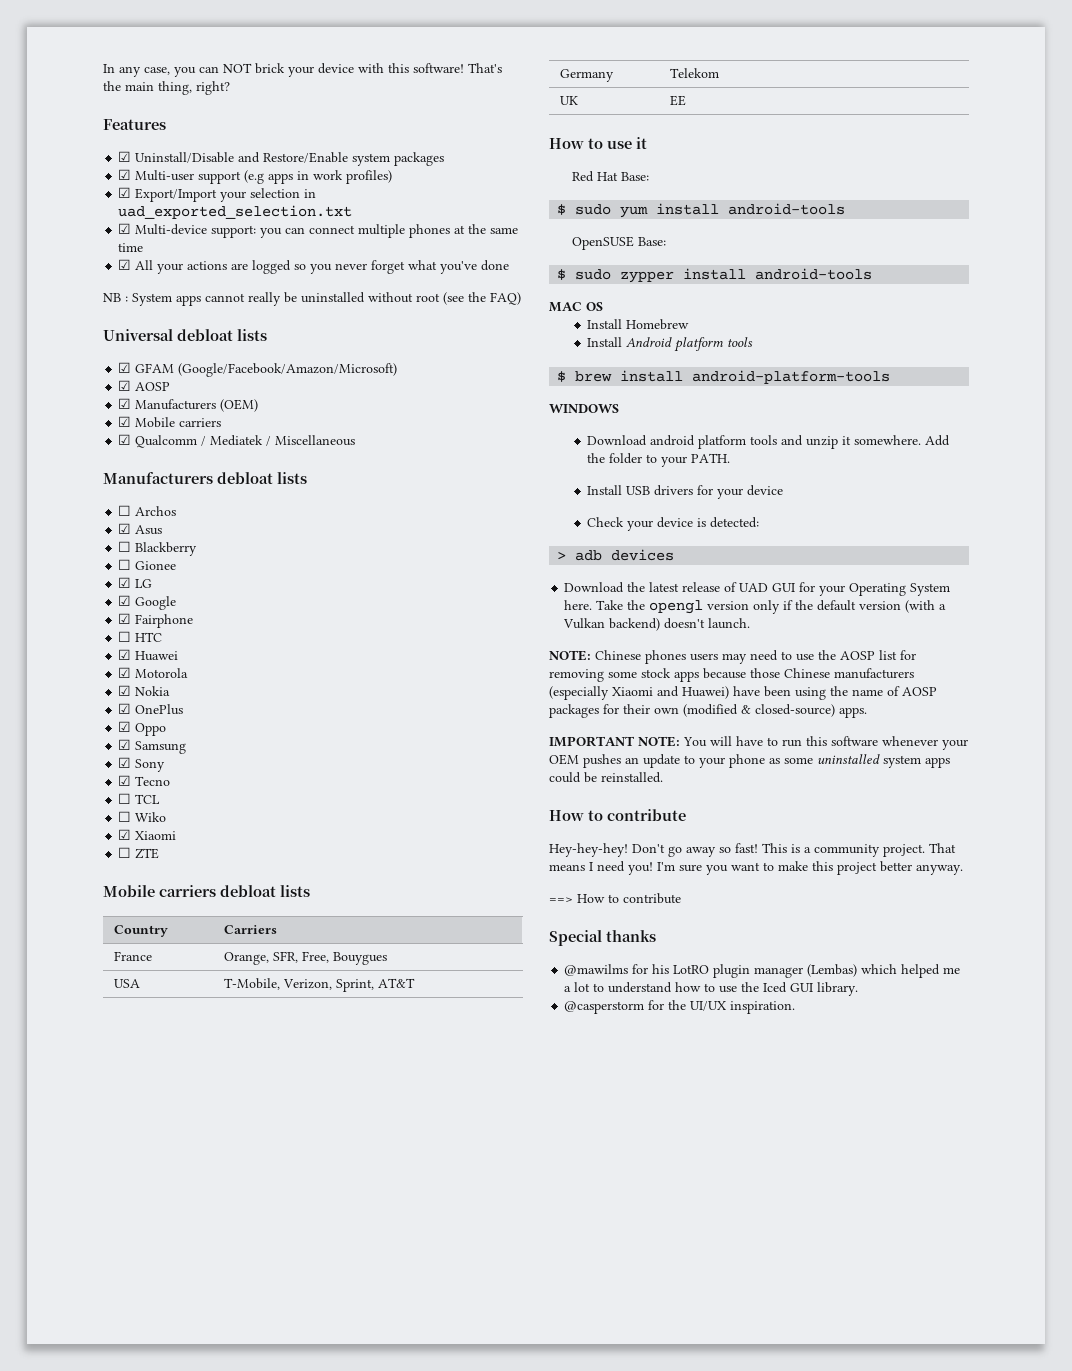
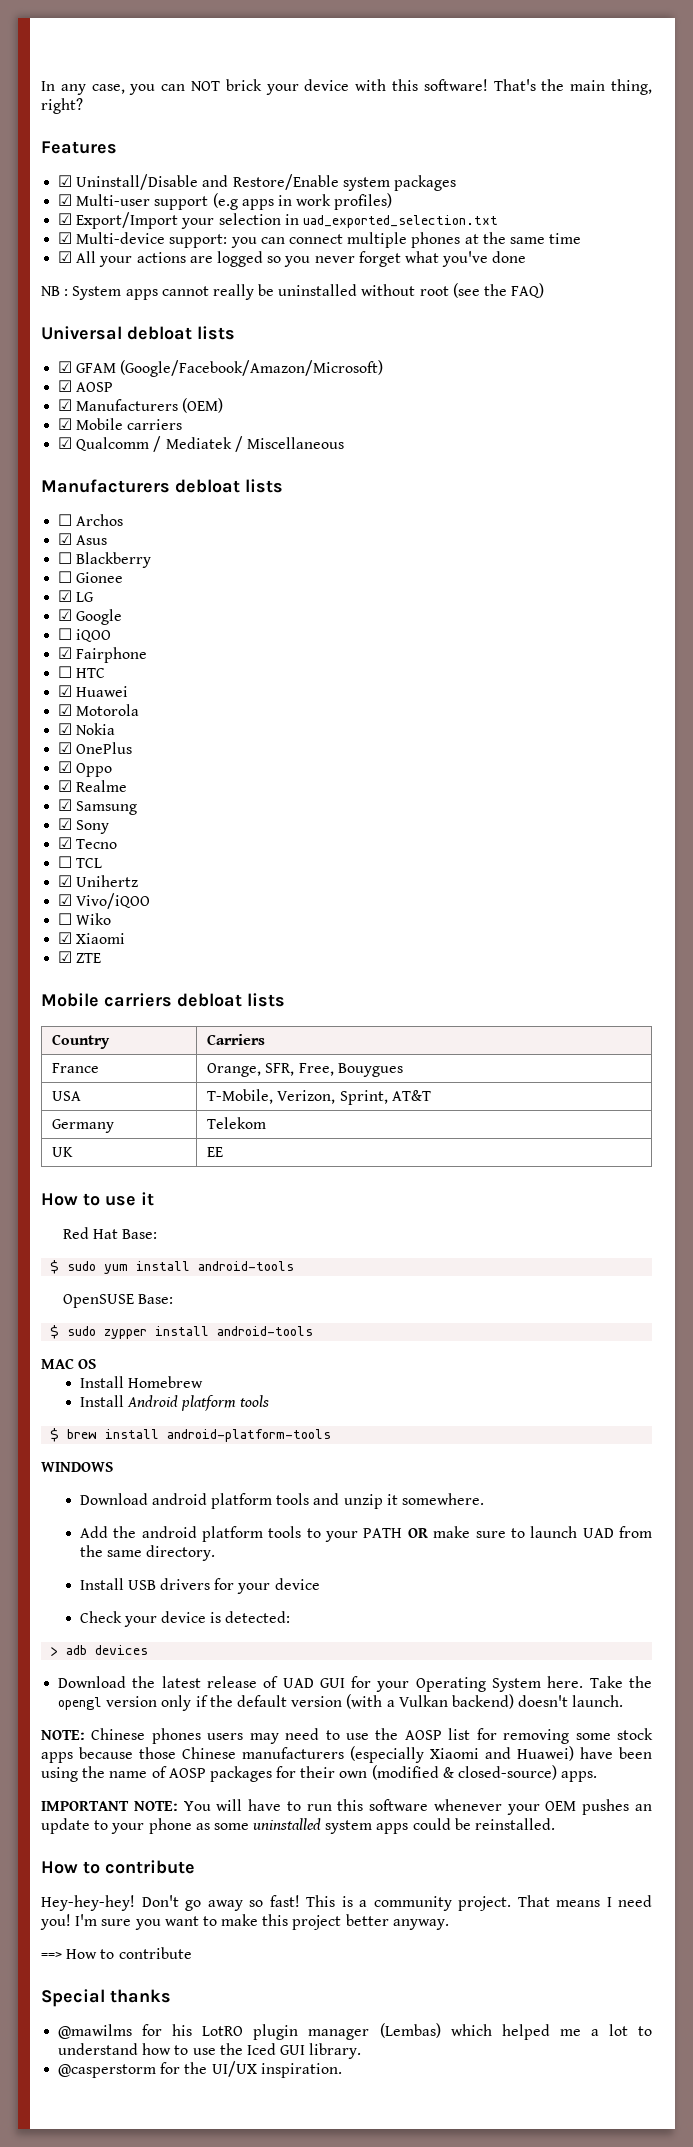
+ ☐ iQOO
+ ☑ Realme
+ ☑ Unihertz
+ ☑ Vivo/iQOO
- ☐ ZTE
+ ☑ ZTE
- Download android platform tools and unzip it somewhere. Add the folder to your PATH.
+ Download android platform tools and unzip it somewhere.
+ Add the android platform tools to your PATH OR make sure to launch UAD from the same directory.

